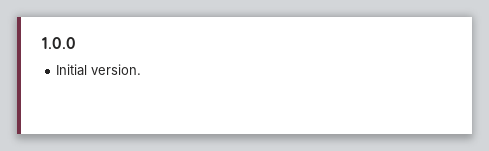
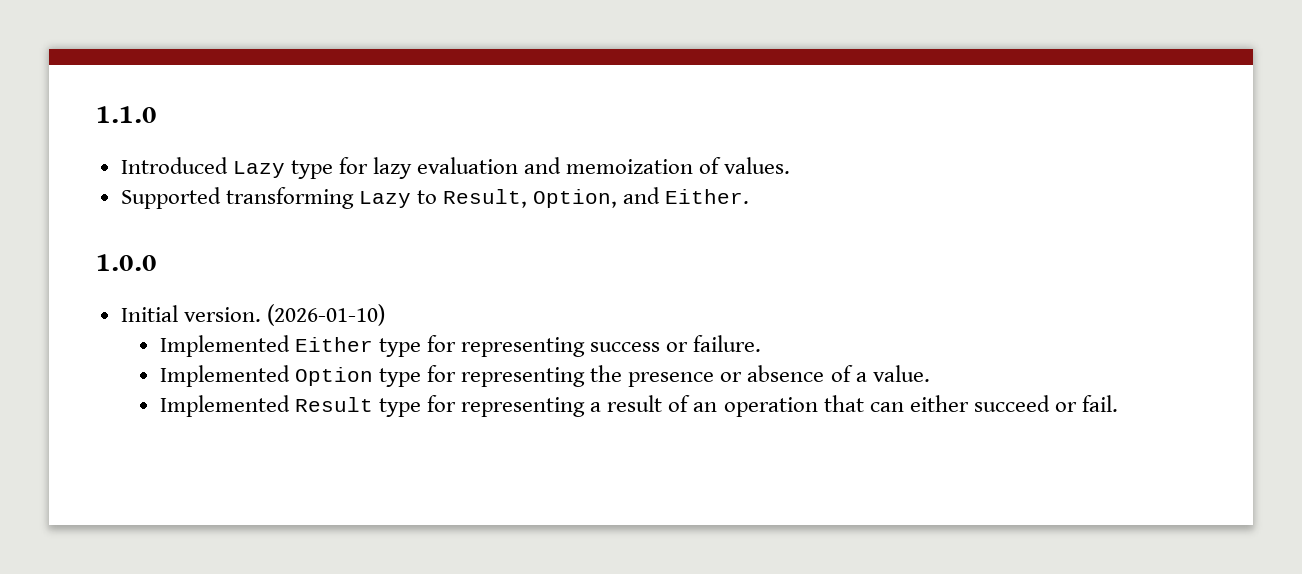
+ 1.1.0
+ Introduced Lazy type for lazy evaluation and memoization of values.
+ Supported transforming Lazy to Result, Option, and Either.
  1.0.0
- Initial version.
+ Initial version. (2026-01-10)
+ Implemented Either type for representing success or failure.
+ Implemented Option type for representing the presence or absence of a value.
+ Implemented Result type for representing a result of an operation that can either succeed or fail.

